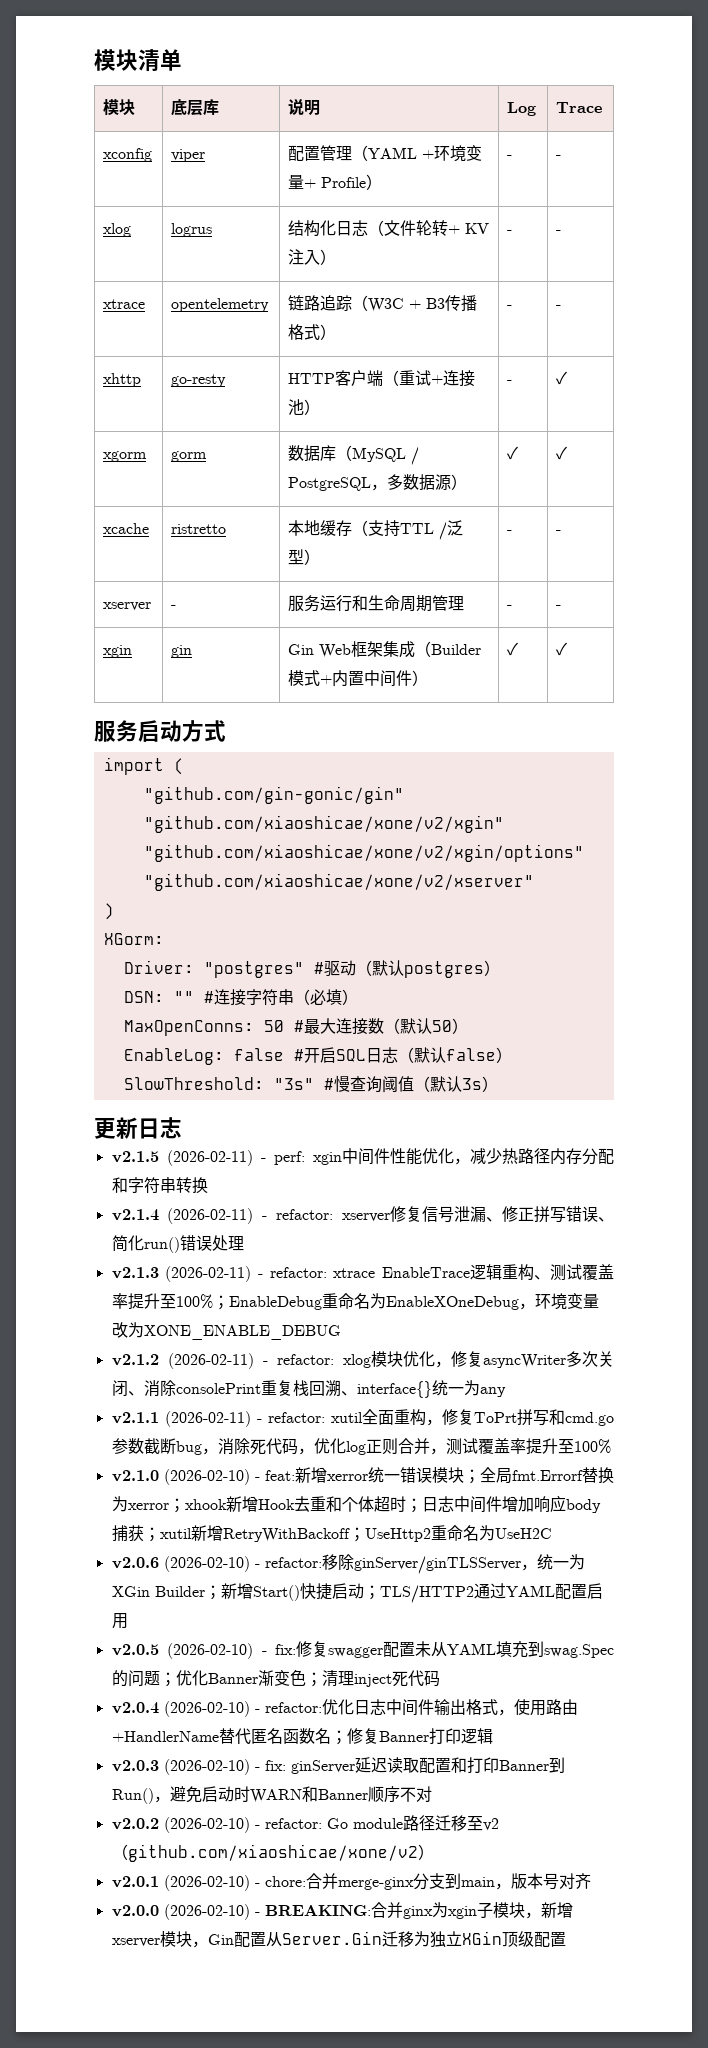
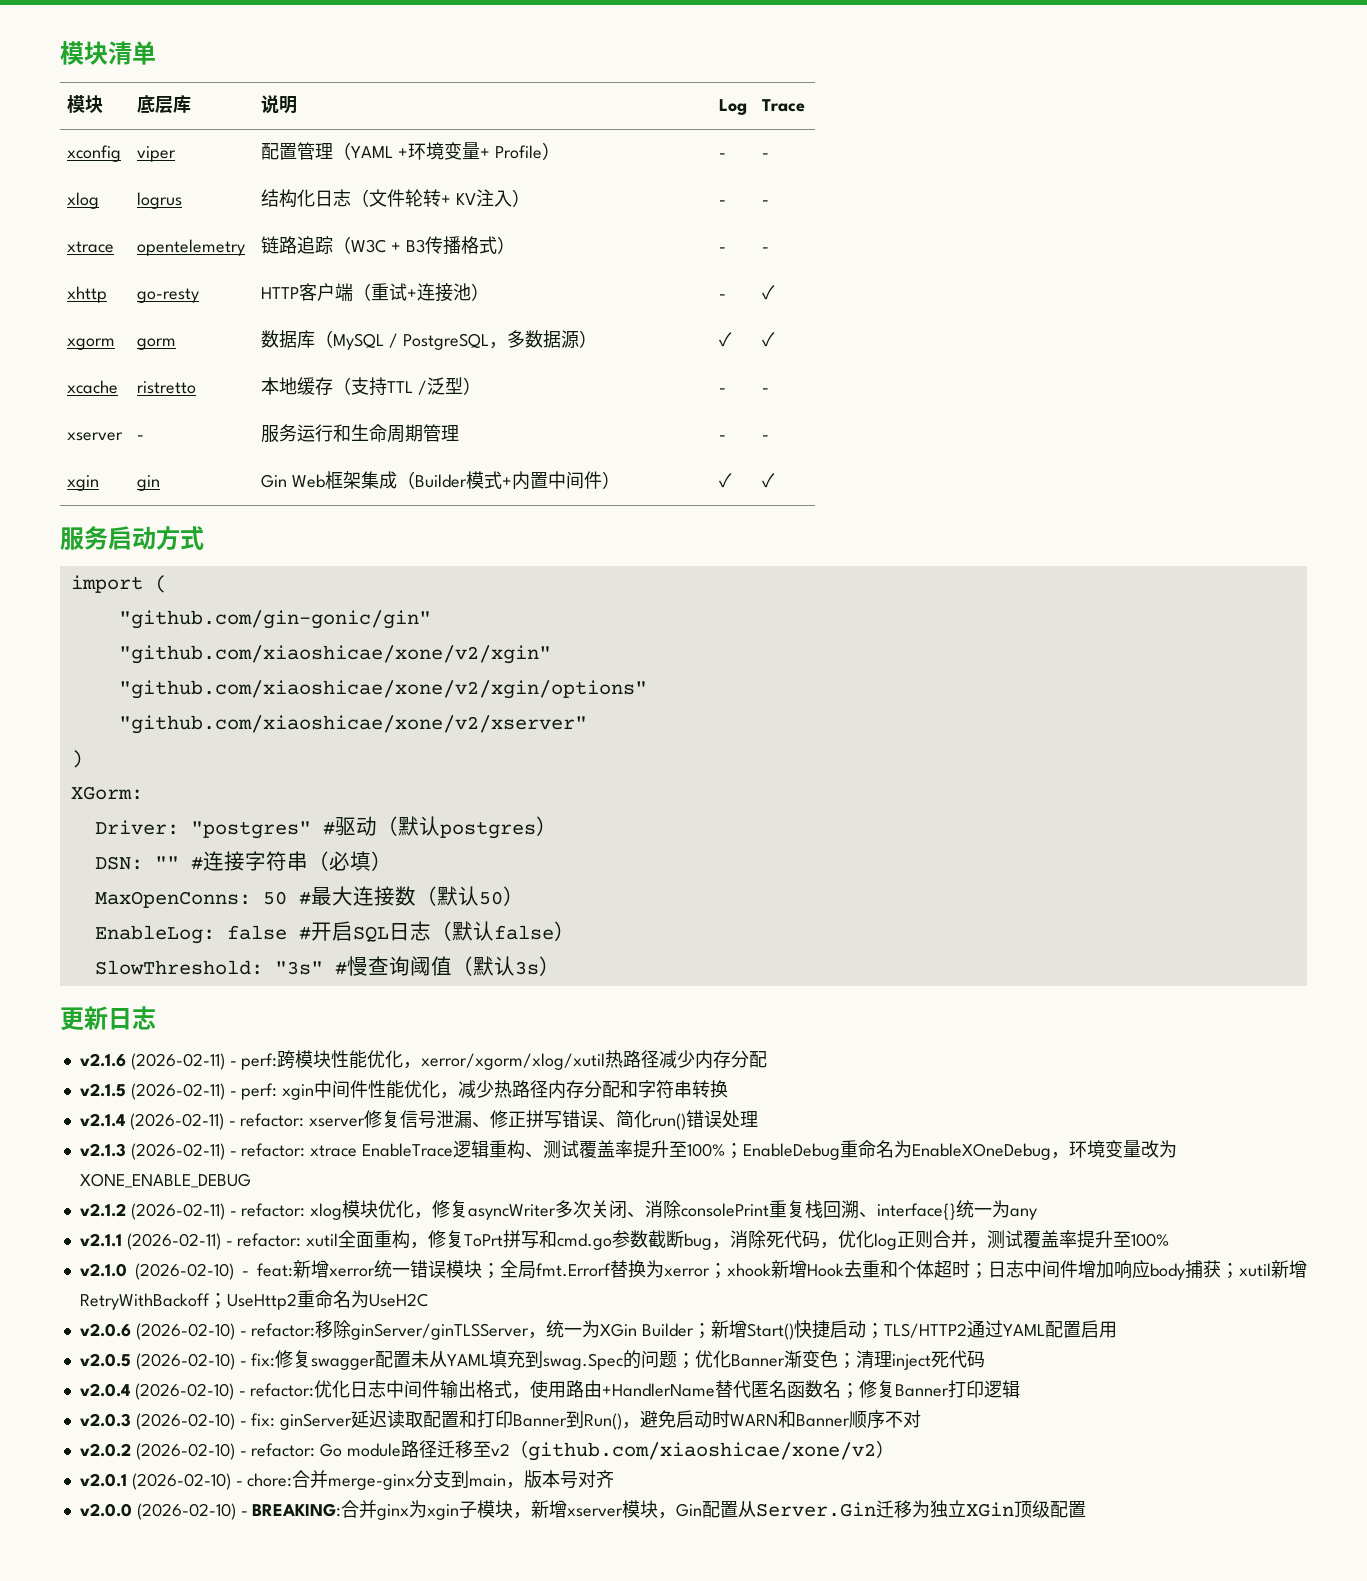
+ v2.1.6 (2026-02-11) - perf:跨模块性能优化，xerror/xgorm/xlog/xutil热路径减少内存分配

